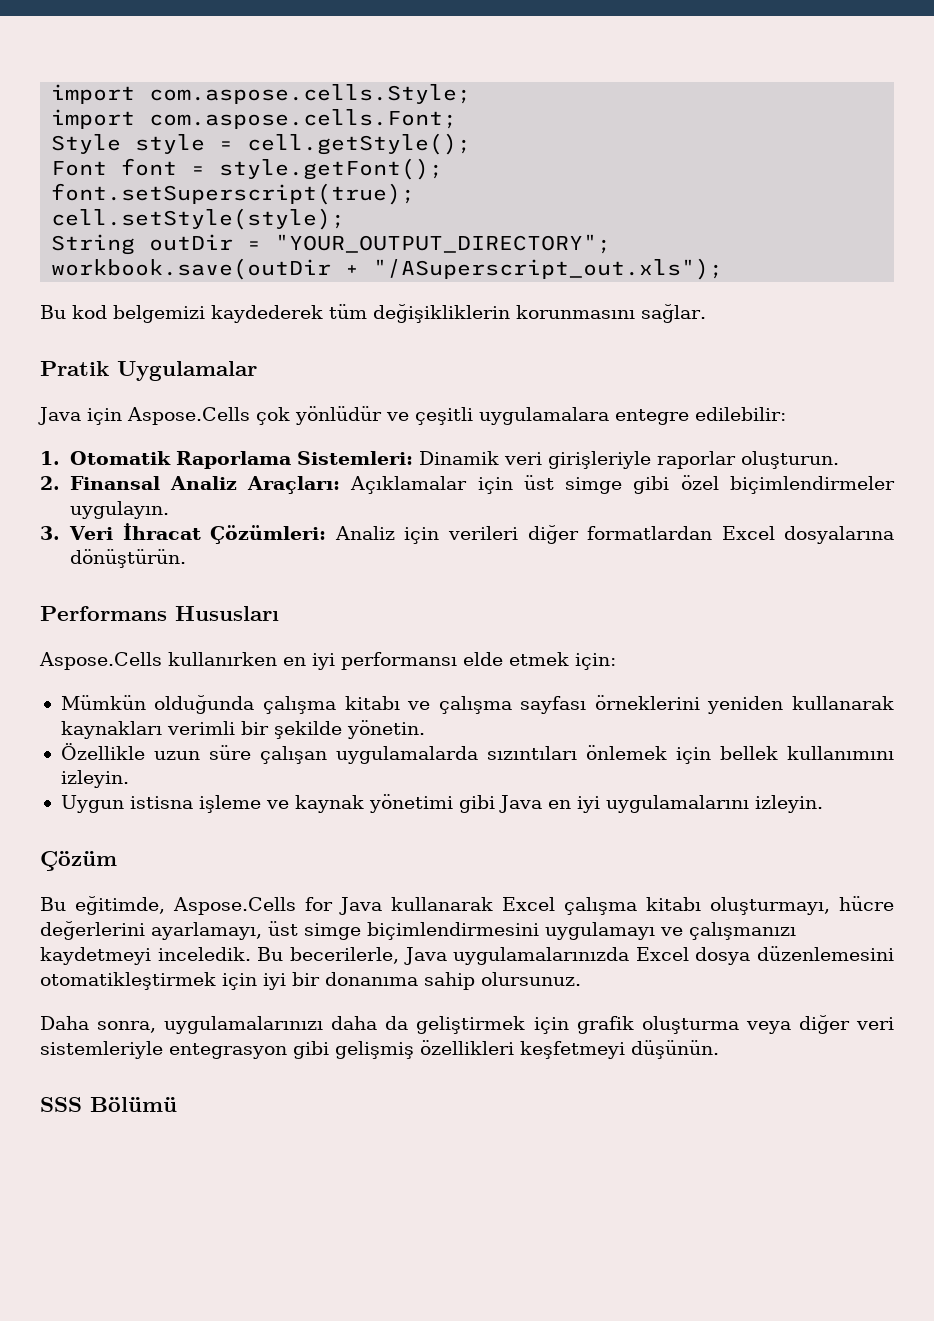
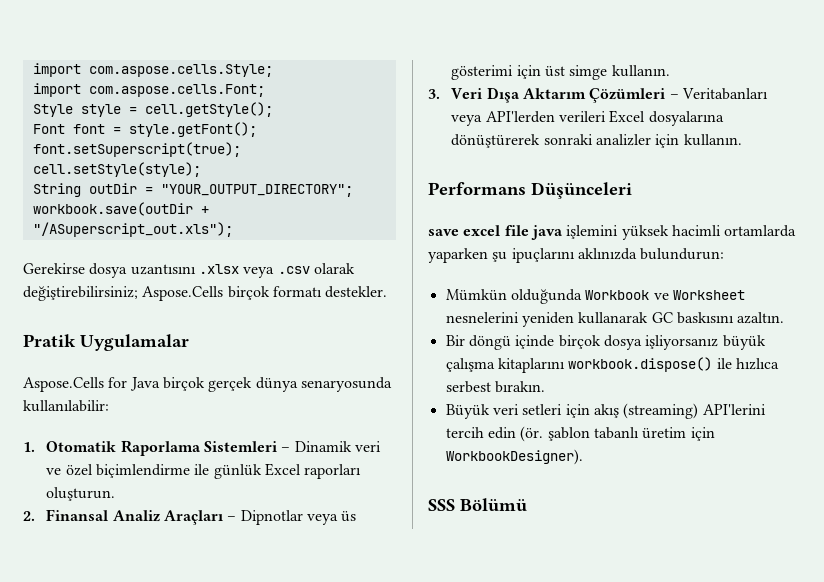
- Bu kod belgemizi kaydederek tüm değişikliklerin korunmasını sağlar.
+ Gerekirse dosya uzantısını .xlsx veya .csv olarak değiştirebilirsiniz; Aspose.Cells birçok formatı destekler.
  Pratik Uygulamalar
- Java için Aspose.Cells çok yönlüdür ve çeşitli uygulamalara entegre edilebilir:
- 1. Otomatik Raporlama Sistemleri: Dinamik veri girişleriyle raporlar oluşturun.
- 2. Finansal Analiz Araçları: Açıklamalar için üst simge gibi özel biçimlendirmeler uygulayın.
- 3. Veri İhracat Çözümleri: Analiz için verileri diğer formatlardan Excel dosyalarına dönüştürün.
- Performans Hususları
- Aspose.Cells kullanırken en iyi performansı elde etmek için:
- Mümkün olduğunda çalışma kitabı ve çalışma sayfası örneklerini yeniden kullanarak kaynakları verimli bir şekilde yönetin.
- Özellikle uzun süre çalışan uygulamalarda sızıntıları önlemek için bellek kullanımını izleyin.
- Uygun istisna işleme ve kaynak yönetimi gibi Java en iyi uygulamalarını izleyin.
- Çözüm
- Bu eğitimde, Aspose.Cells for Java kullanarak Excel çalışma kitabı oluşturmayı, hücre değerlerini ayarlamayı, üst simge biçimlendirmesini uygulamayı ve çalışmanızı kaydetmeyi inceledik. Bu becerilerle, Java uygulamalarınızda Excel dosya düzenlemesini otomatikleştirmek için iyi bir donanıma sahip olursunuz.
- Daha sonra, uygulamalarınızı daha da geliştirmek için grafik oluşturma veya diğer veri sistemleriyle entegrasyon gibi gelişmiş özellikleri keşfetmeyi düşünün.
+ Aspose.Cells for Java birçok gerçek dünya senaryosunda kullanılabilir:
+ 1. Otomatik Raporlama Sistemleri – Dinamik veri ve özel biçimlendirme ile günlük Excel raporları oluşturun.
+ 2. Finansal Analiz Araçları – Dipnotlar veya üs gösterimi için üst simge kullanın.
+ 3. Veri Dışa Aktarım Çözümleri – Veritabanları veya API'lerden verileri Excel dosyalarına dönüştürerek sonraki analizler için kullanın.
+ Performans Düşünceleri
+ save excel file java işlemini yüksek hacimli ortamlarda yaparken şu ipuçlarını aklınızda bulundurun:
+ Mümkün olduğunda Workbook ve Worksheet nesnelerini yeniden kullanarak GC baskısını azaltın.
+ Bir döngü içinde birçok dosya işliyorsanız büyük çalışma kitaplarını workbook.dispose() ile hızlıca serbest bırakın.
+ Büyük veri setleri için akış (streaming) API'lerini tercih edin (ör. şablon tabanlı üretim için WorkbookDesigner).

